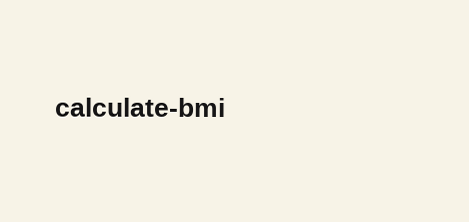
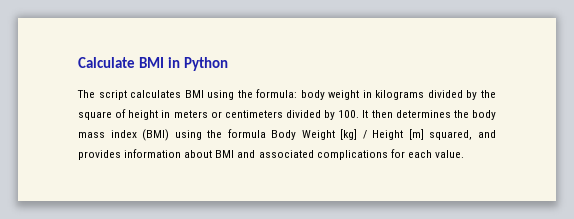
- calculate-bmi
+ Calculate BMI in Python
+ The script calculates BMI using the formula: body weight in kilograms divided by the square of height in meters or centimeters divided by 100. It then determines the body mass index (BMI) using the formula Body Weight [kg] / Height [m] squared, and provides information about BMI and associated complications for each value.

